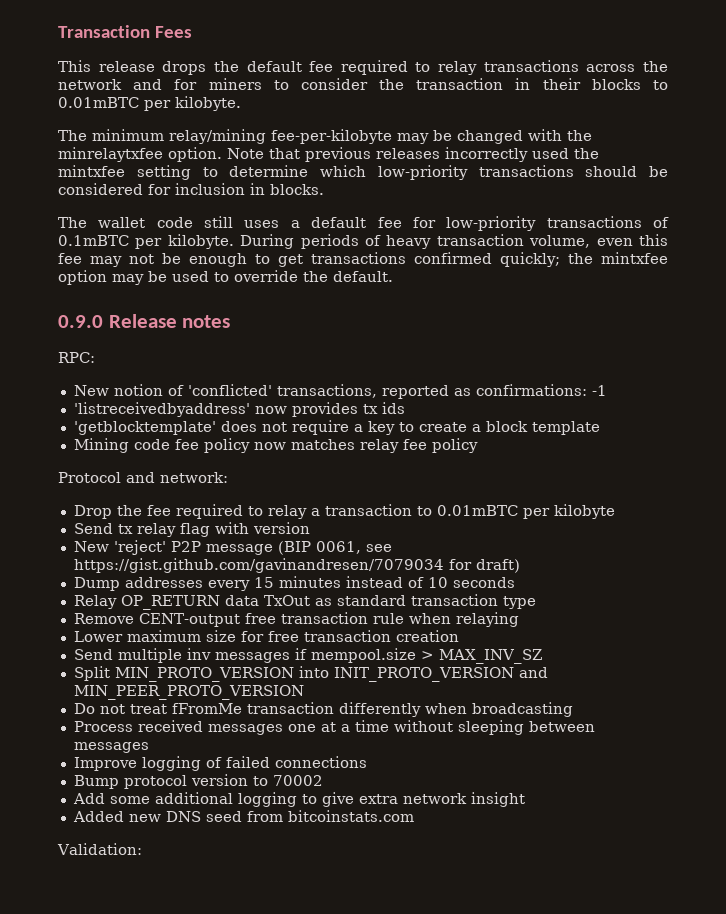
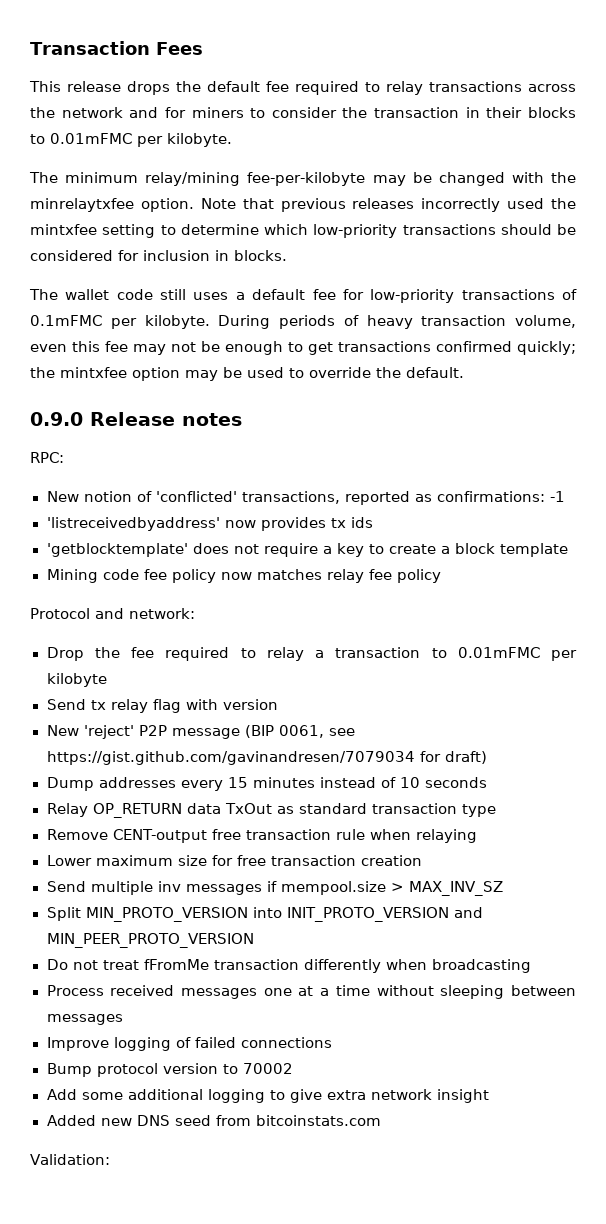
- This release drops the default fee required to relay transactions across the network and for miners to consider the transaction in their blocks to 0.01mBTC per kilobyte.
+ This release drops the default fee required to relay transactions across the network and for miners to consider the transaction in their blocks to 0.01mFMC per kilobyte.
- The wallet code still uses a default fee for low-priority transactions of 0.1mBTC per kilobyte.
+ The wallet code still uses a default fee for low-priority transactions of 0.1mFMC per kilobyte.
- Drop the fee required to relay a transaction to 0.01mBTC per kilobyte
+ Drop the fee required to relay a transaction to 0.01mFMC per kilobyte

